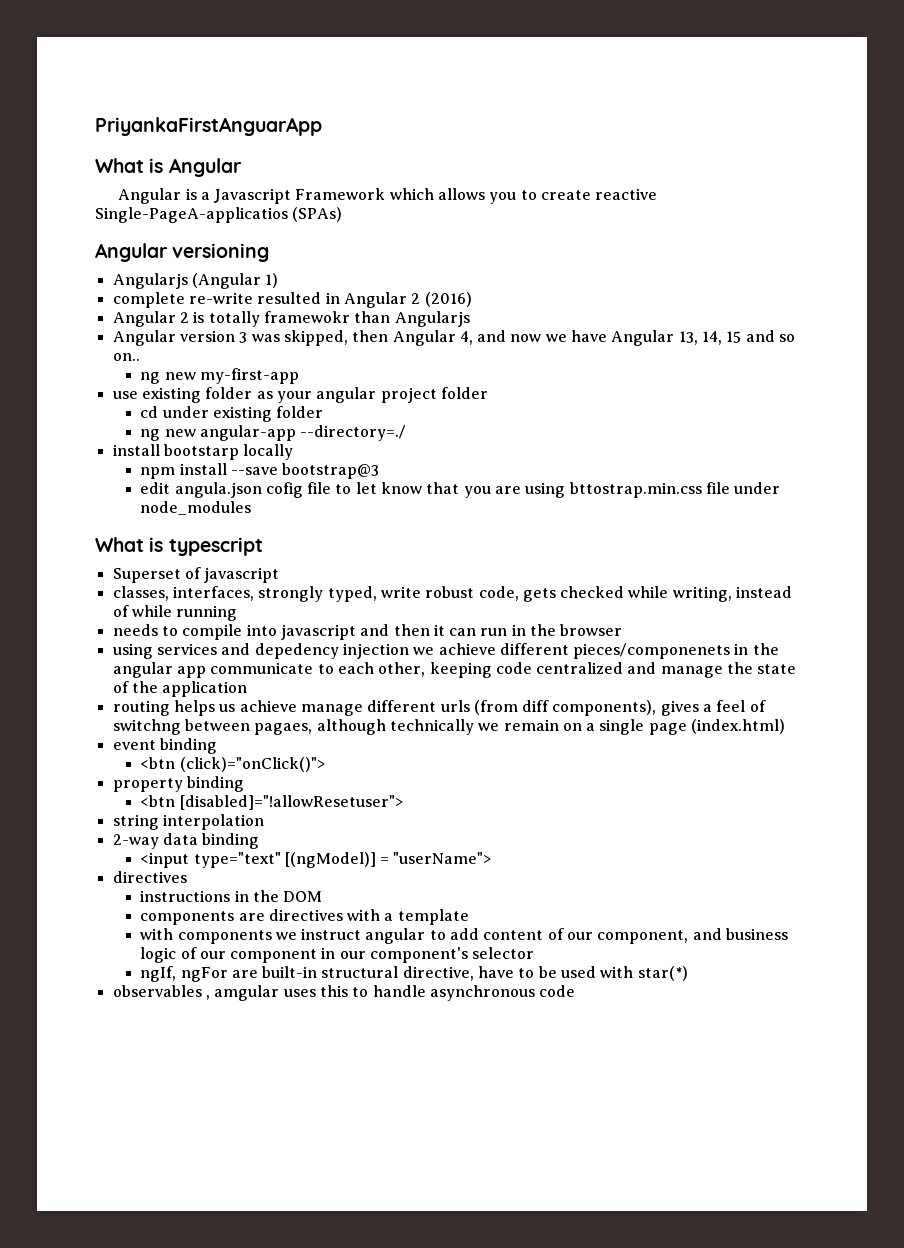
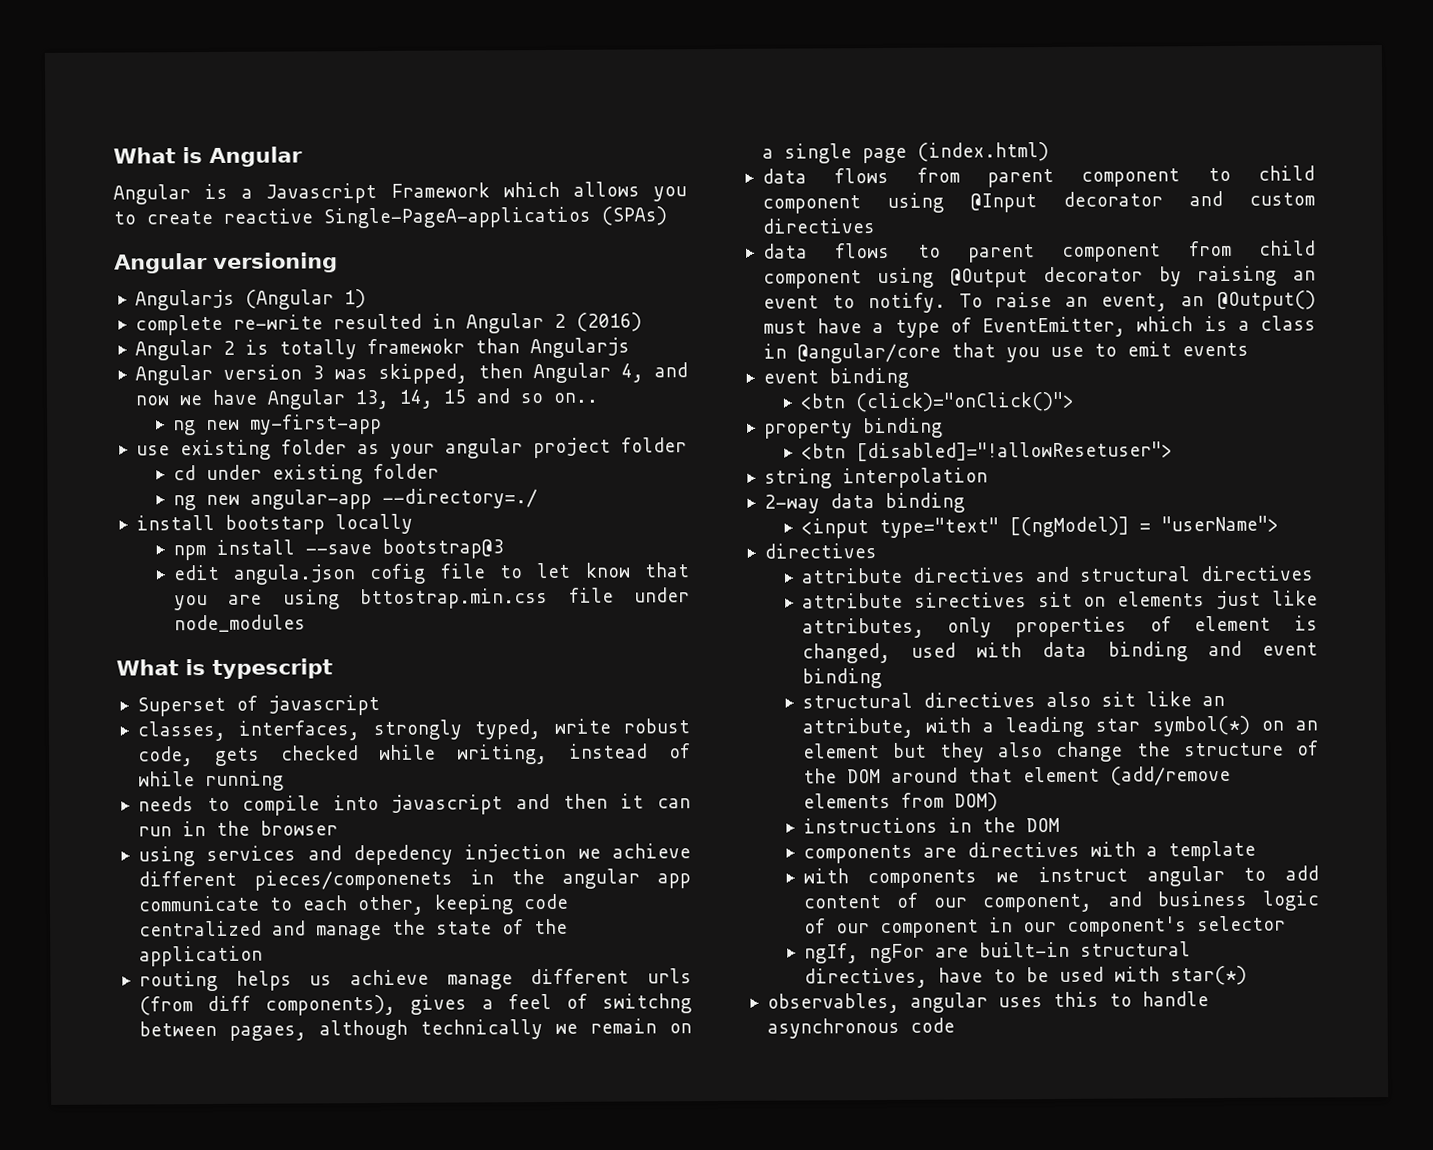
- PriyankaFirstAnguarApp
+ data flows from parent component to child component using @Input decorator and custom directives
+ data flows to parent component from child component using @Output decorator by raising an event to notify. To raise an event, an @Output() must have a type of EventEmitter, which is a class in @angular/core that you use to emit events
+ attribute directives and structural directives
+ attribute sirectives sit on elements just like attributes, only properties of element is changed, used with data binding and event binding
+ structural directives also sit like an attribute, with a leading star symbol(*) on an element but they also change the structure of the DOM around that element (add/remove elements from DOM)
- ngIf, ngFor are built-in structural directive, have to be used with star(*)
+ ngIf, ngFor are built-in structural directives, have to be used with star(*)
- observables , amgular uses this to handle asynchronous code
+ observables, angular uses this to handle asynchronous code

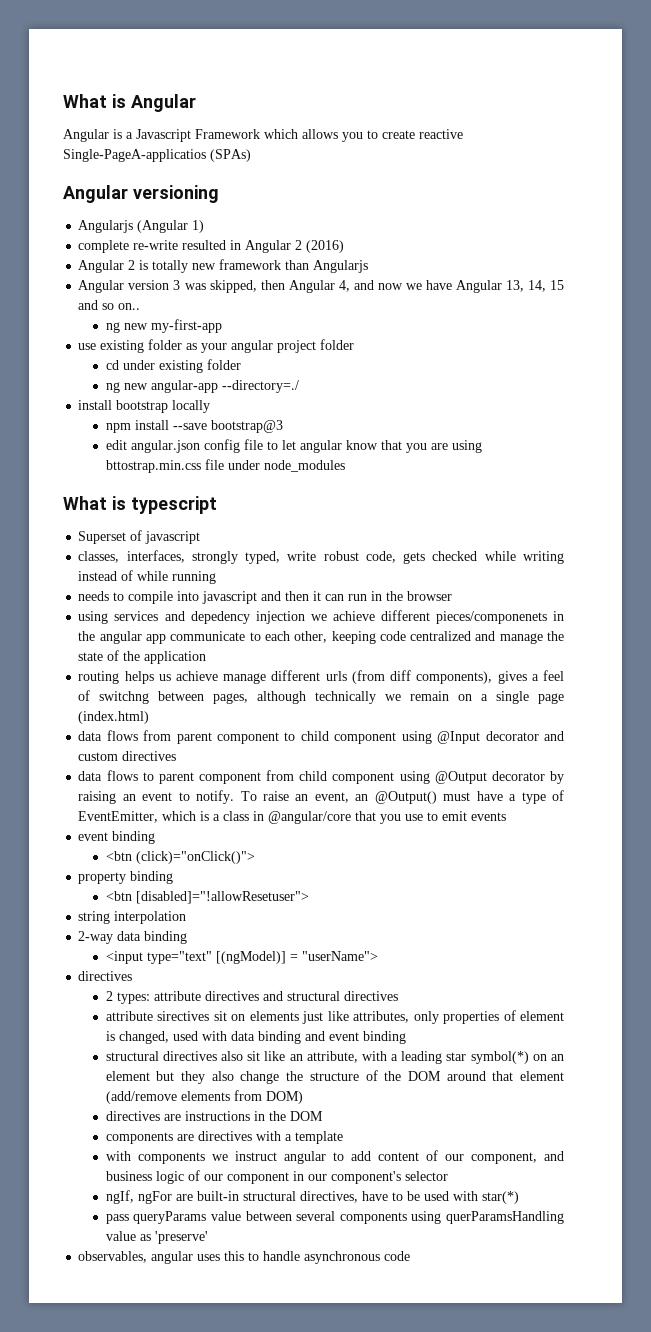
- Angular 2 is totally framewokr than Angularjs
+ Angular 2 is totally new framework than Angularjs
- install bootstarp locally
+ install bootstrap locally
- edit angula.json cofig file to let know that you are using bttostrap.min.css file under node_modules
+ edit angular.json config file to let angular know that you are using bttostrap.min.css file under node_modules
- classes, interfaces, strongly typed, write robust code, gets checked while writing, instead of while running
+ classes, interfaces, strongly typed, write robust code, gets checked while writing instead of while running
- routing helps us achieve manage different urls (from diff components), gives a feel of switchng between pagaes, although technically we remain on a single page (index.html)
+ routing helps us achieve manage different urls (from diff components), gives a feel of switchng between pages, although technically we remain on a single page (index.html)
- attribute directives and structural directives
+ 2 types: attribute directives and structural directives
- instructions in the DOM
+ directives are instructions in the DOM
+ pass queryParams value between several components using querParamsHandling value as 'preserve'

